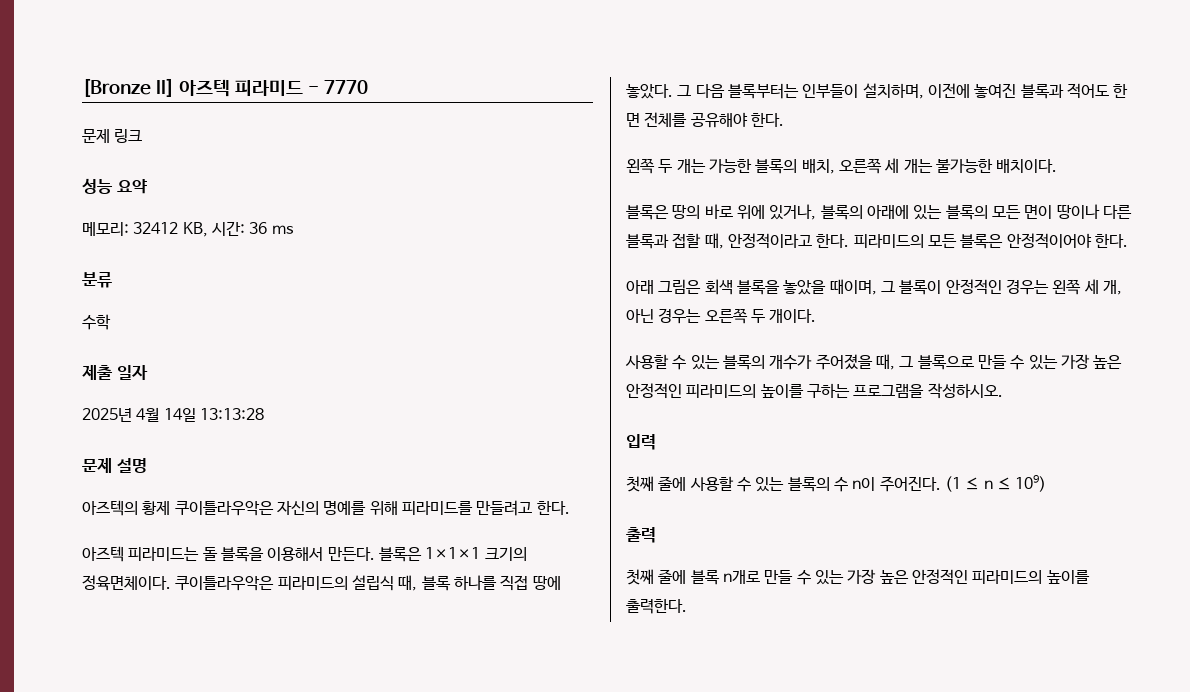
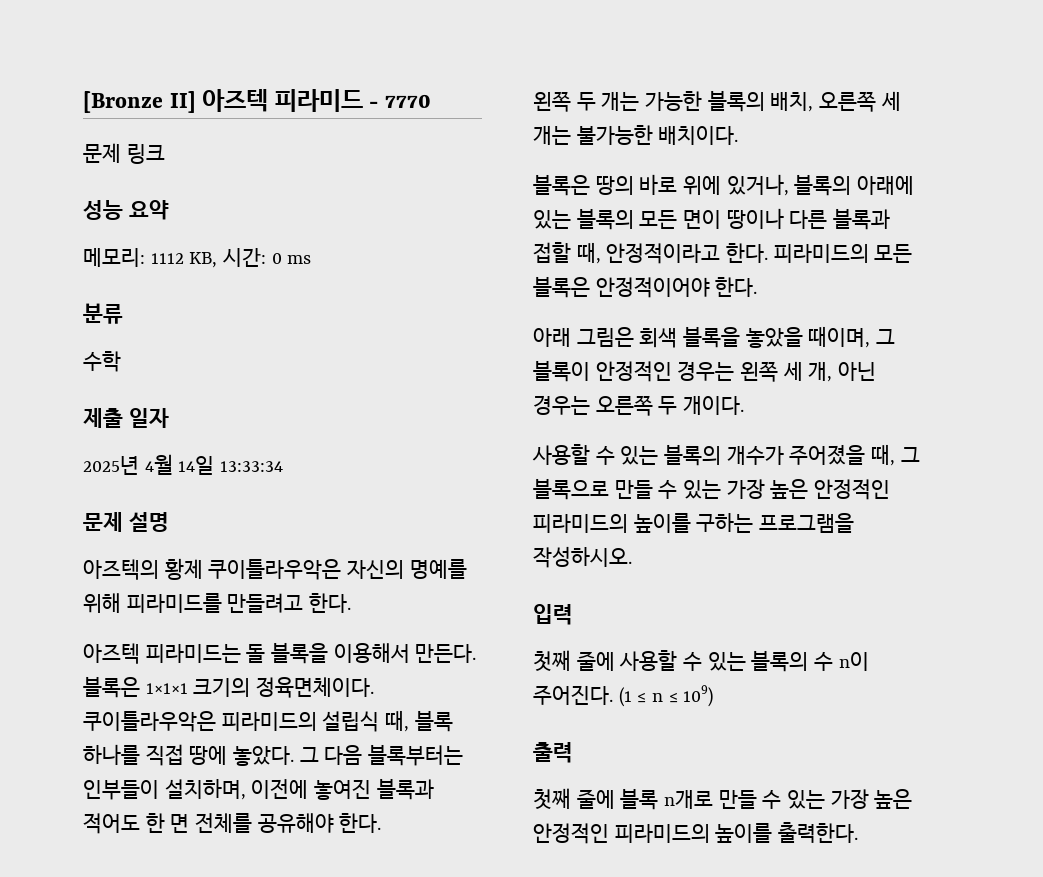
- 메모리: 32412 KB, 시간: 36 ms
+ 메모리: 1112 KB, 시간: 0 ms
- 2025년 4월 14일 13:13:28
+ 2025년 4월 14일 13:33:34

